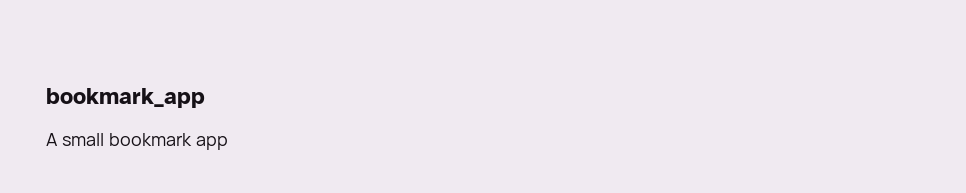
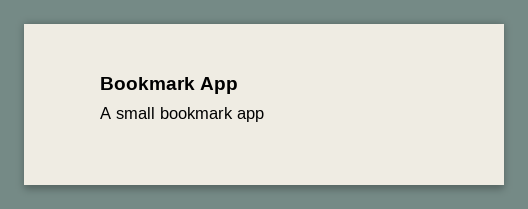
- bookmark_app
+ Bookmark App

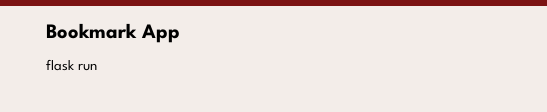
- A small bookmark app
+ flask run

